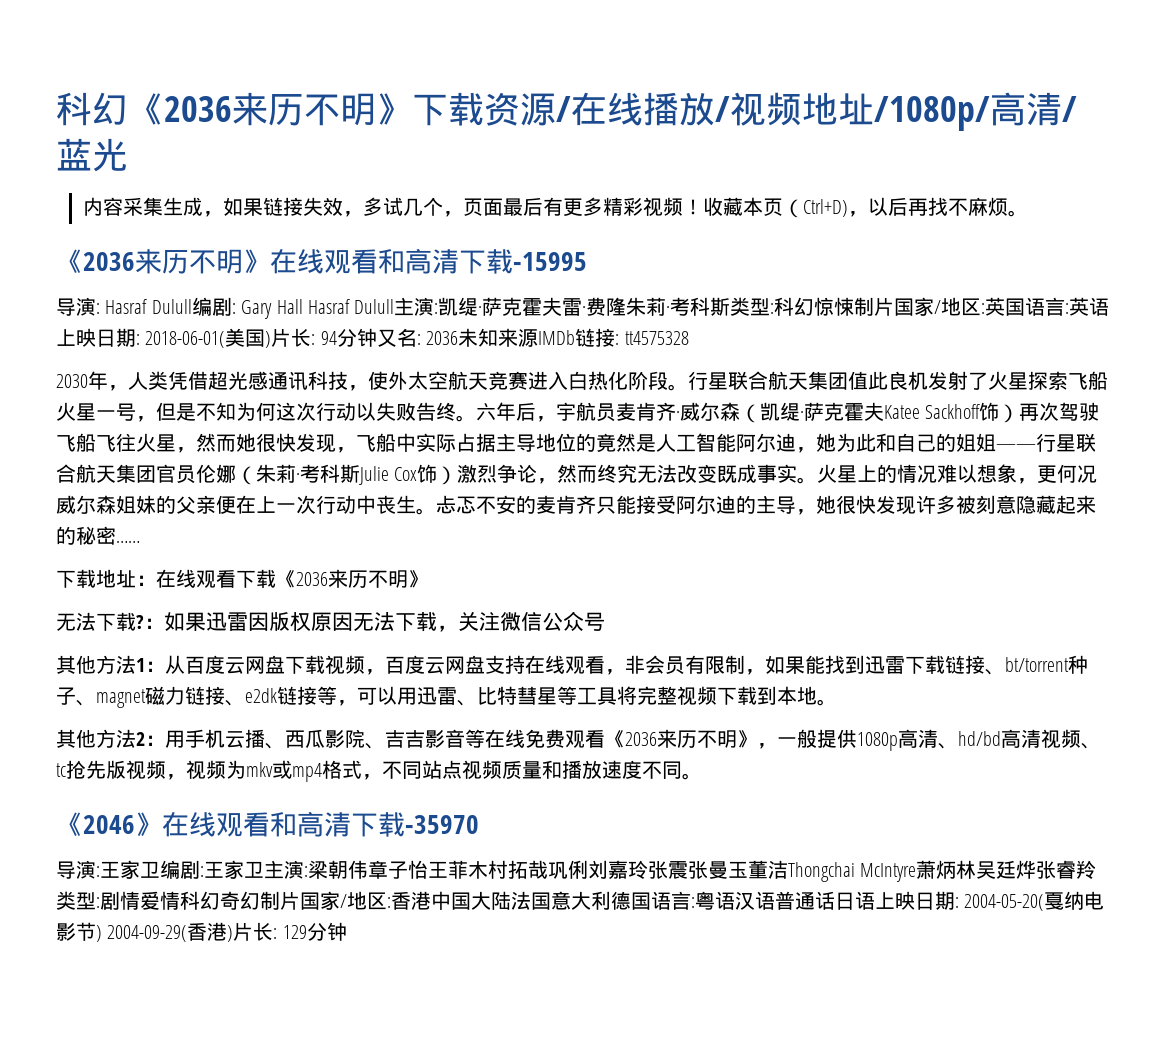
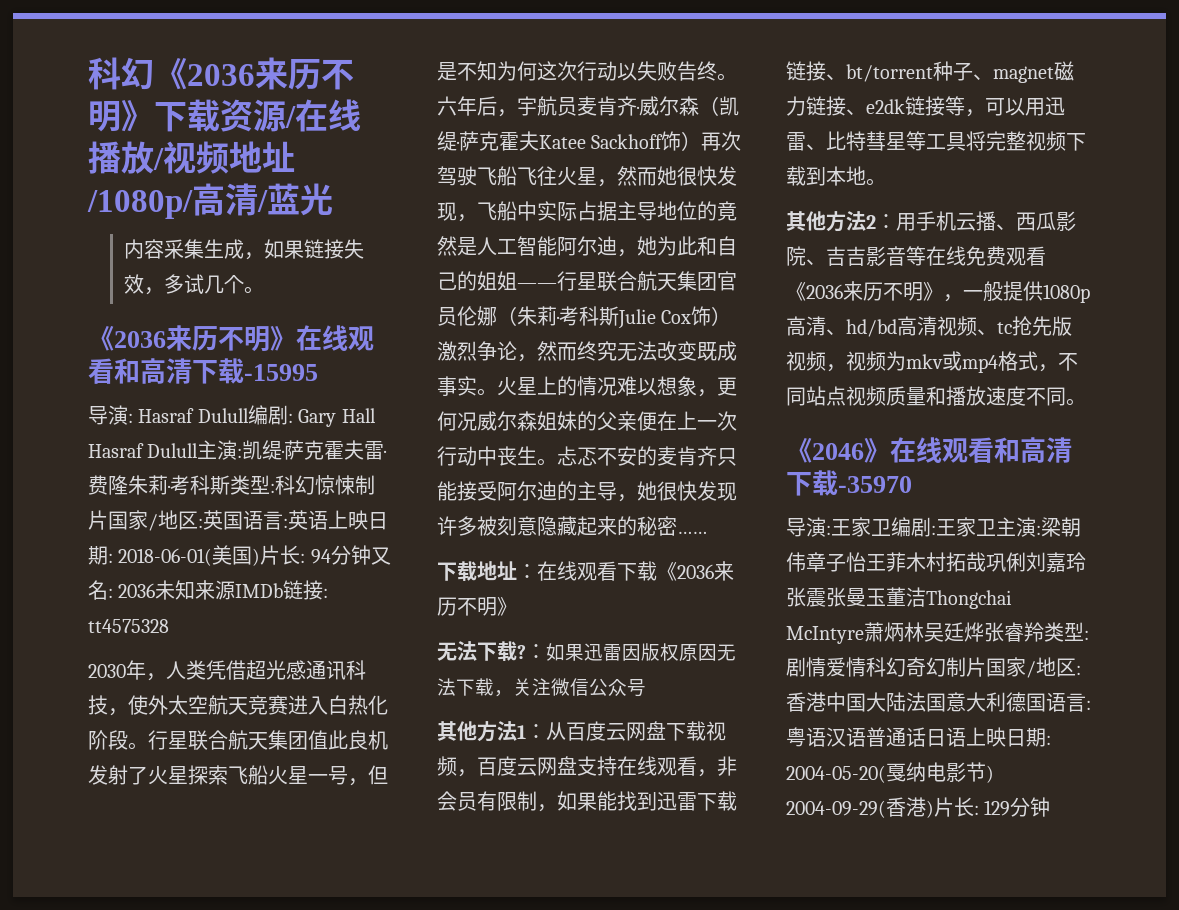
- 内容采集生成，如果链接失效，多试几个，页面最后有更多精彩视频！收藏本页（Ctrl+D)，以后再找不麻烦。
+ 内容采集生成，如果链接失效，多试几个。

